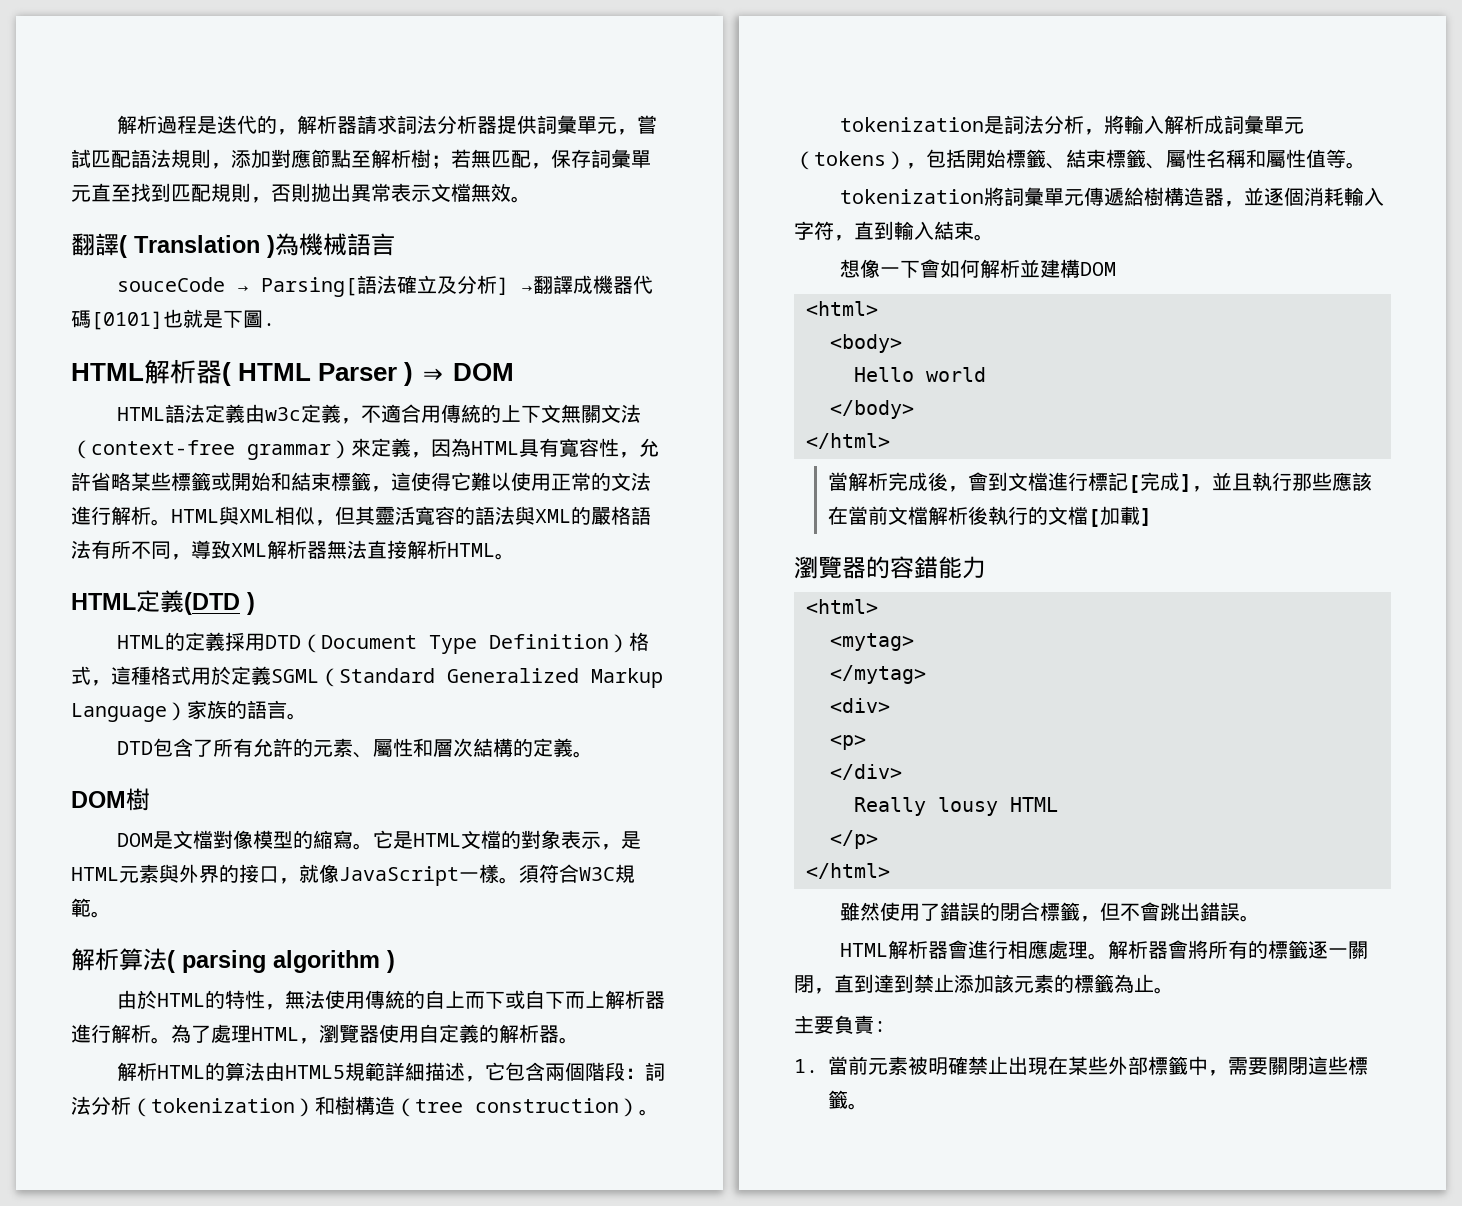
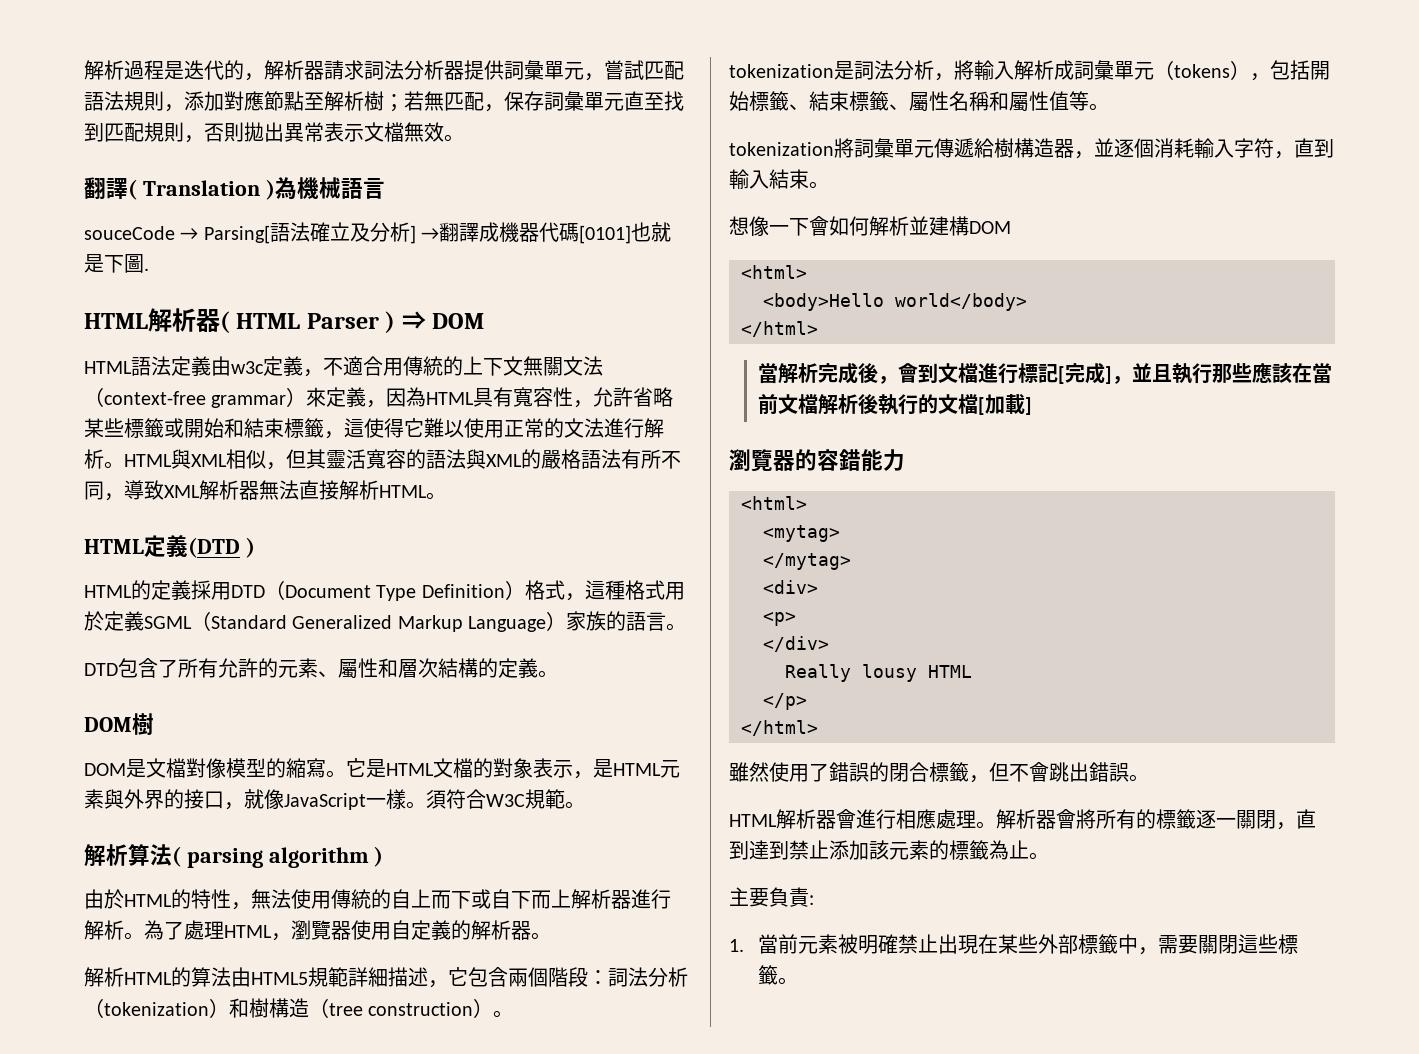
- <body>
- Hello world
- </body>
+ <body>Hello world</body>

